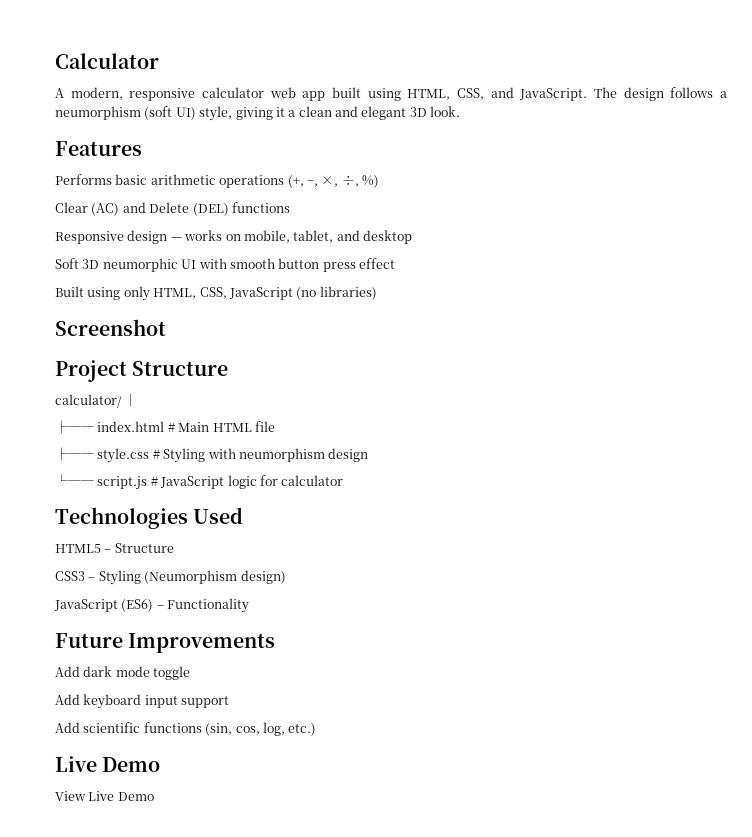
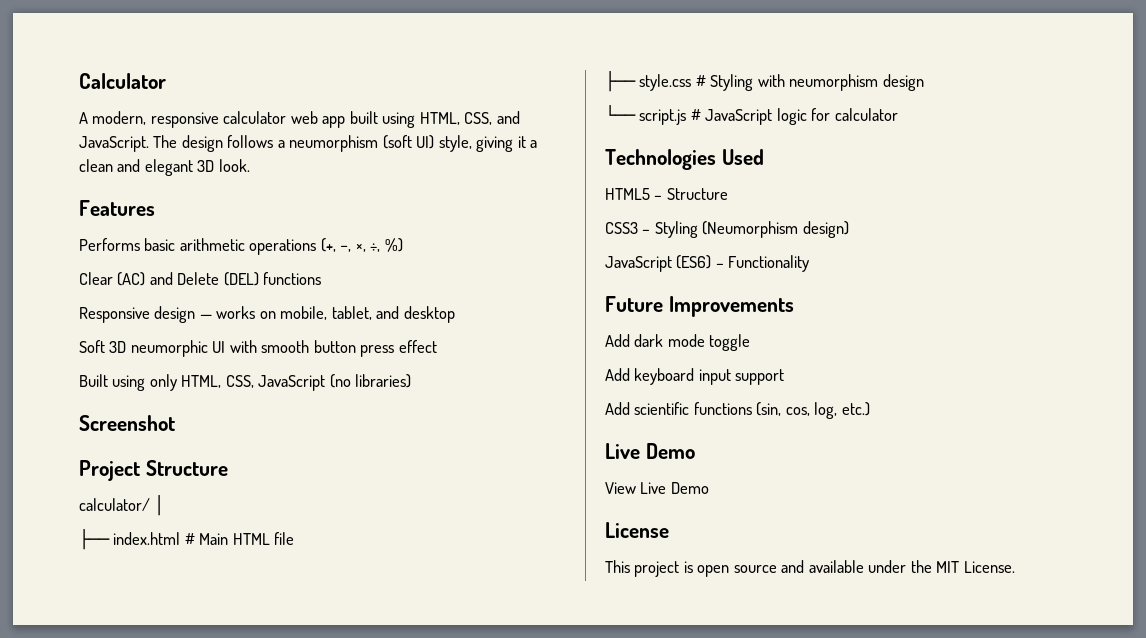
+ License
+ This project is open source and available under the MIT License.

